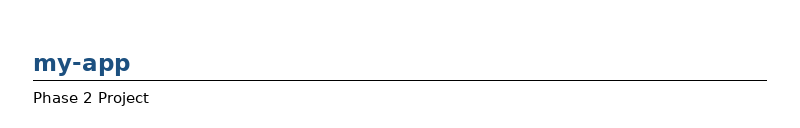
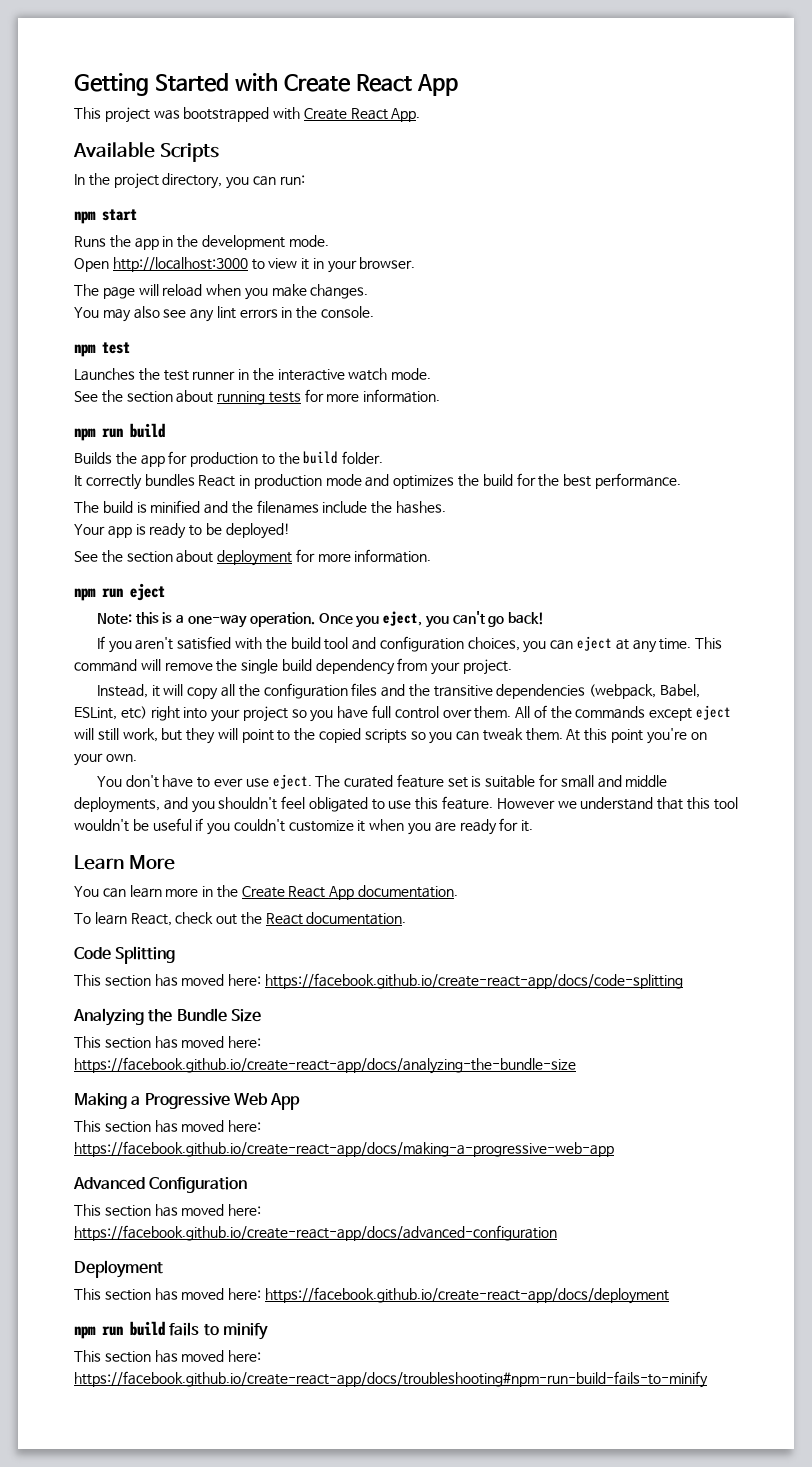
- my-app
- Phase 2 Project
+ Getting Started with Create React App
+ This project was bootstrapped with Create React App.
+ Available Scripts
+ In the project directory, you can run:
+ npm start
+ Runs the app in the development mode.
+ Open http://localhost:3000 to view it in your browser.
+ The page will reload when you make changes.
+ You may also see any lint errors in the console.
+ npm test
+ Launches the test runner in the interactive watch mode.
+ See the section about running tests for more information.
+ npm run build
+ Builds the app for production to the build folder.
+ It correctly bundles React in production mode and optimizes the build for the best performance.
+ The build is minified and the filenames include the hashes.
+ Your app is ready to be deployed!
+ See the section about deployment for more information.
+ npm run eject
+ Note: this is a one-way operation. Once you eject, you can't go back!
+ If you aren't satisfied with the build tool and configuration choices, you can eject at any time. This command will remove the single build dependency from your project.
+ Instead, it will copy all the configuration files and the transitive dependencies (webpack, Babel, ESLint, etc) right into your project so you have full control over them. All of the commands except eject will still work, but they will point to the copied scripts so you can tweak them. At this point you're on your own.
+ You don't have to ever use eject. The curated feature set is suitable for small and middle deployments, and you shouldn't feel obligated to use this feature. However we understand that this tool wouldn't be useful if you couldn't customize it when you are ready for it.
+ Learn More
+ You can learn more in the Create React App documentation.
+ To learn React, check out the React documentation.
+ Code Splitting
+ This section has moved here: https://facebook.github.io/create-react-app/docs/code-splitting
+ Analyzing the Bundle Size
+ This section has moved here: https://facebook.github.io/create-react-app/docs/analyzing-the-bundle-size
+ Making a Progressive Web App
+ This section has moved here: https://facebook.github.io/create-react-app/docs/making-a-progressive-web-app
+ Advanced Configuration
+ This section has moved here: https://facebook.github.io/create-react-app/docs/advanced-configuration
+ Deployment
+ This section has moved here: https://facebook.github.io/create-react-app/docs/deployment
+ npm run build fails to minify
+ This section has moved here: https://facebook.github.io/create-react-app/docs/troubleshooting#npm-run-build-fails-to-minify

